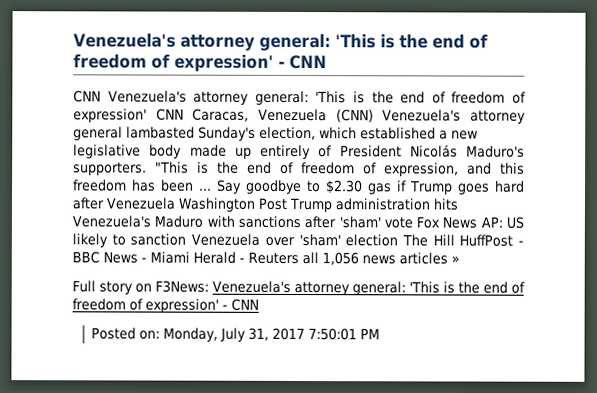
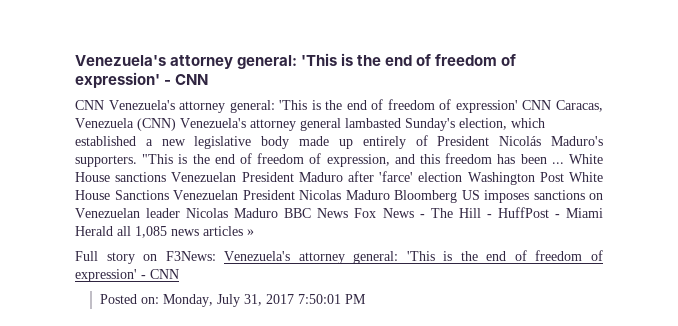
- Say goodbye to $2.30 gas if Trump goes hard after Venezuela Washington Post Trump administration hits Venezuela's Maduro with sanctions after 'sham' vote Fox News AP: US likely to sanction Venezuela over 'sham' election The Hill HuffPost - BBC News - Miami Herald - Reuters all 1,056 news articles »
+ White House sanctions Venezuelan President Maduro after 'farce' election Washington Post White House Sanctions Venezuelan President Nicolas Maduro Bloomberg US imposes sanctions on Venezuelan leader Nicolas Maduro BBC News Fox News - The Hill - HuffPost - Miami Herald all 1,085 news articles »

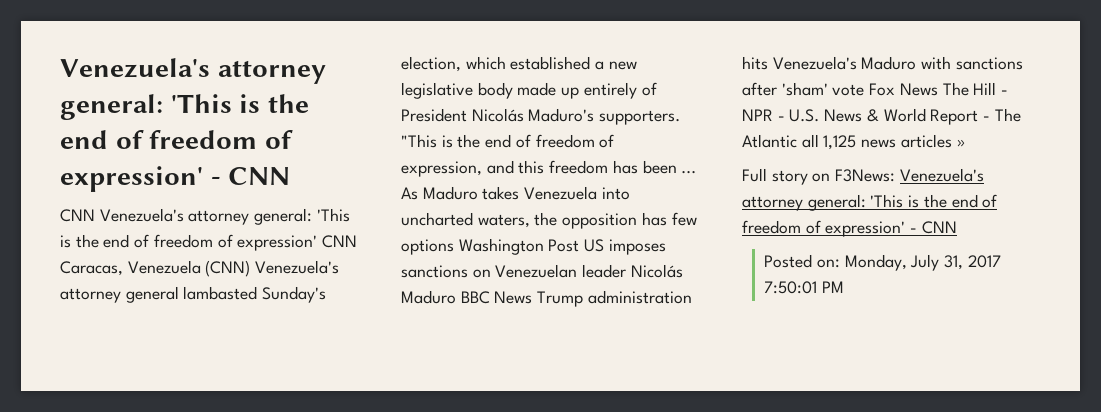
- White House sanctions Venezuelan President Maduro after 'farce' election Washington Post White House Sanctions Venezuelan President Nicolas Maduro Bloomberg US imposes sanctions on Venezuelan leader Nicolas Maduro BBC News Fox News - The Hill - HuffPost - Miami Herald all 1,085 news articles »
+ As Maduro takes Venezuela into uncharted waters, the opposition has few options Washington Post US imposes sanctions on Venezuelan leader Nicolás Maduro BBC News Trump administration hits Venezuela's Maduro with sanctions after 'sham' vote Fox News The Hill - NPR - U.S. News & World Report - The Atlantic all 1,125 news articles »

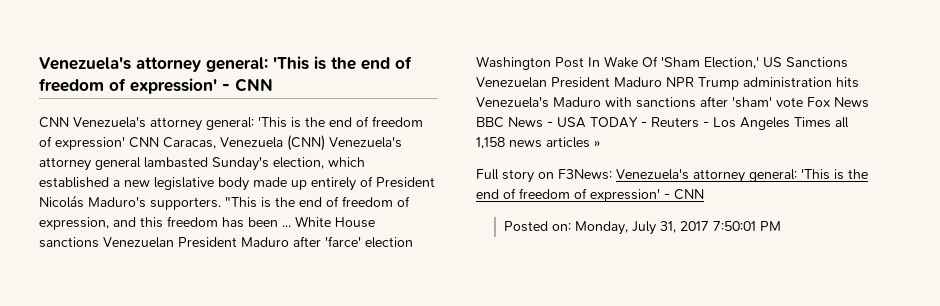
- As Maduro takes Venezuela into uncharted waters, the opposition has few options Washington Post US imposes sanctions on Venezuelan leader Nicolás Maduro BBC News Trump administration hits Venezuela's Maduro with sanctions after 'sham' vote Fox News The Hill - NPR - U.S. News & World Report - The Atlantic all 1,125 news articles »
+ White House sanctions Venezuelan President Maduro after 'farce' election Washington Post In Wake Of 'Sham Election,' US Sanctions Venezuelan President Maduro NPR Trump administration hits Venezuela's Maduro with sanctions after 'sham' vote Fox News BBC News - USA TODAY - Reuters - Los Angeles Times all 1,158 news articles »

